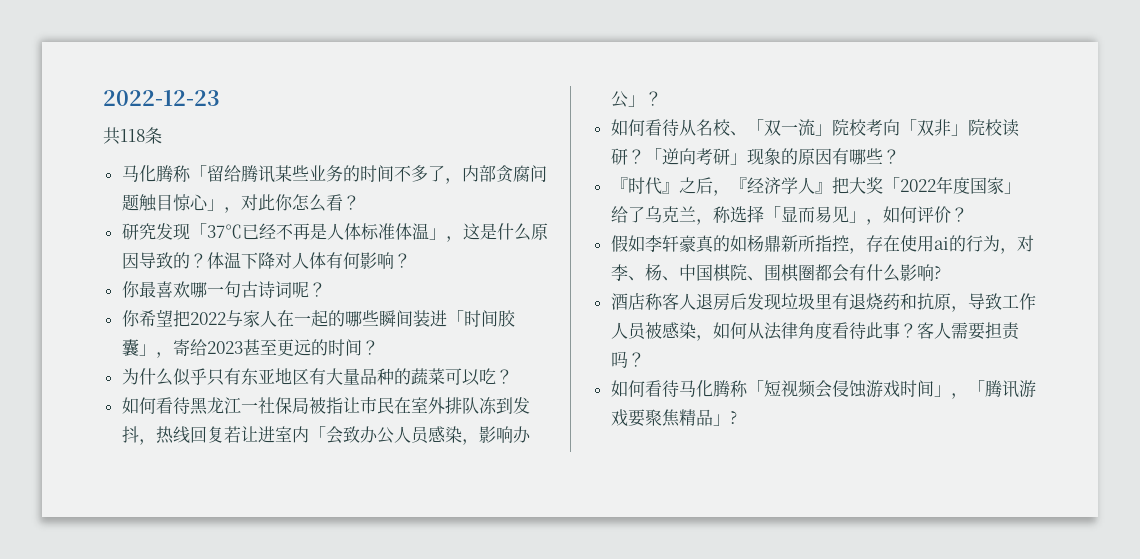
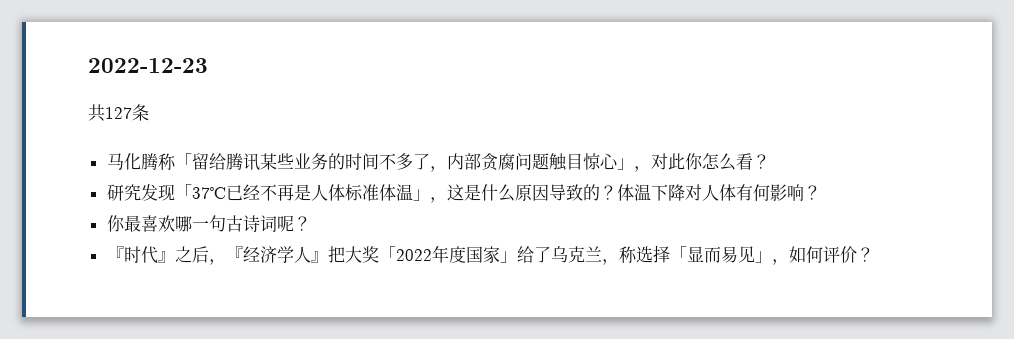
- 共118条
+ 共127条
- 你希望把2022与家人在一起的哪些瞬间装进「时间胶囊」，寄给2023甚至更远的时间？
- 为什么似乎只有东亚地区有大量品种的蔬菜可以吃？
- 如何看待黑龙江一社保局被指让市民在室外排队冻到发抖，热线回复若让进室内「会致办公人员感染，影响办公」？
- 如何看待从名校、「双一流」院校考向「双非」院校读研？「逆向考研」现象的原因有哪些？
- 假如李轩豪真的如杨鼎新所指控，存在使用ai的行为，对李、杨、中国棋院、围棋圈都会有什么影响?
- 酒店称客人退房后发现垃圾里有退烧药和抗原，导致工作人员被感染，如何从法律角度看待此事？客人需要担责吗？
- 如何看待马化腾称「短视频会侵蚀游戏时间」，「腾讯游戏要聚焦精品」?

